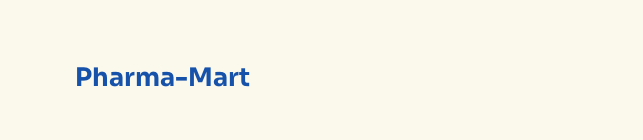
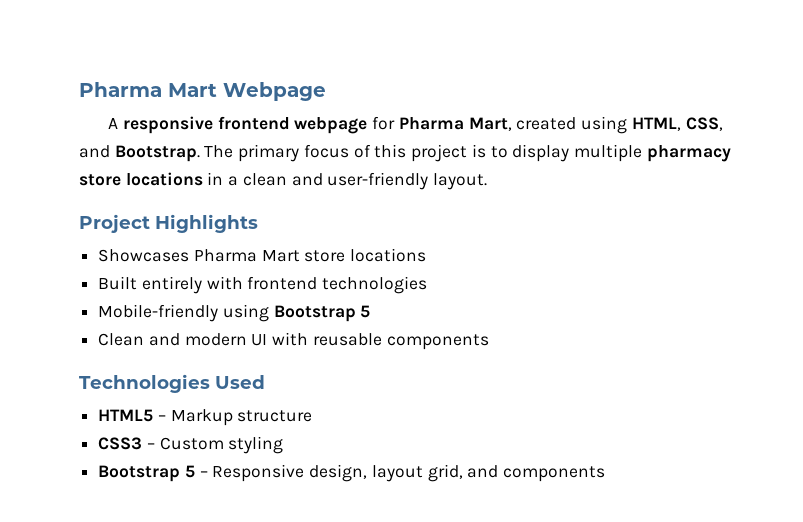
- Pharma-Mart
+ Pharma Mart Webpage
+ A responsive frontend webpage for Pharma Mart, created using HTML, CSS, and Bootstrap. The primary focus of this project is to display multiple pharmacy store locations in a clean and user-friendly layout.
+ Project Highlights
+ Showcases Pharma Mart store locations
+ Built entirely with frontend technologies
+ Mobile-friendly using Bootstrap 5
+ Clean and modern UI with reusable components
+ Technologies Used
+ HTML5 – Markup structure
+ CSS3 – Custom styling
+ Bootstrap 5 – Responsive design, layout grid, and components

